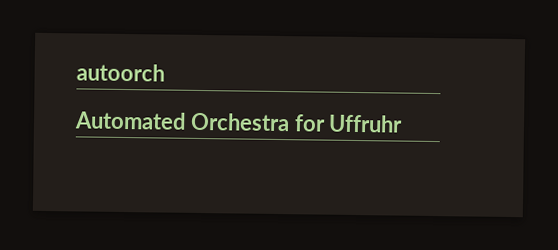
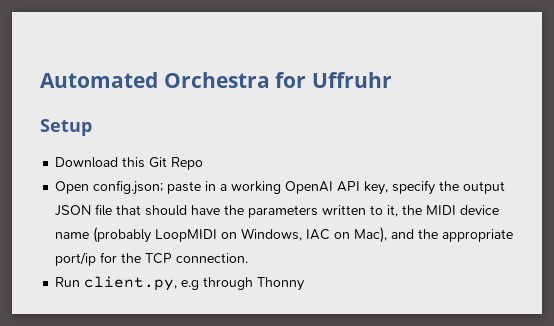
- autoorch
+ Setup
+ Download this Git Repo
+ Open config.json; paste in a working OpenAI API key, specify the output JSON file that should have the parameters written to it, the MIDI device name (probably LoopMIDI on Windows, IAC on Mac), and the appropriate port/ip for the TCP connection.
+ Run client.py, e.g through Thonny

